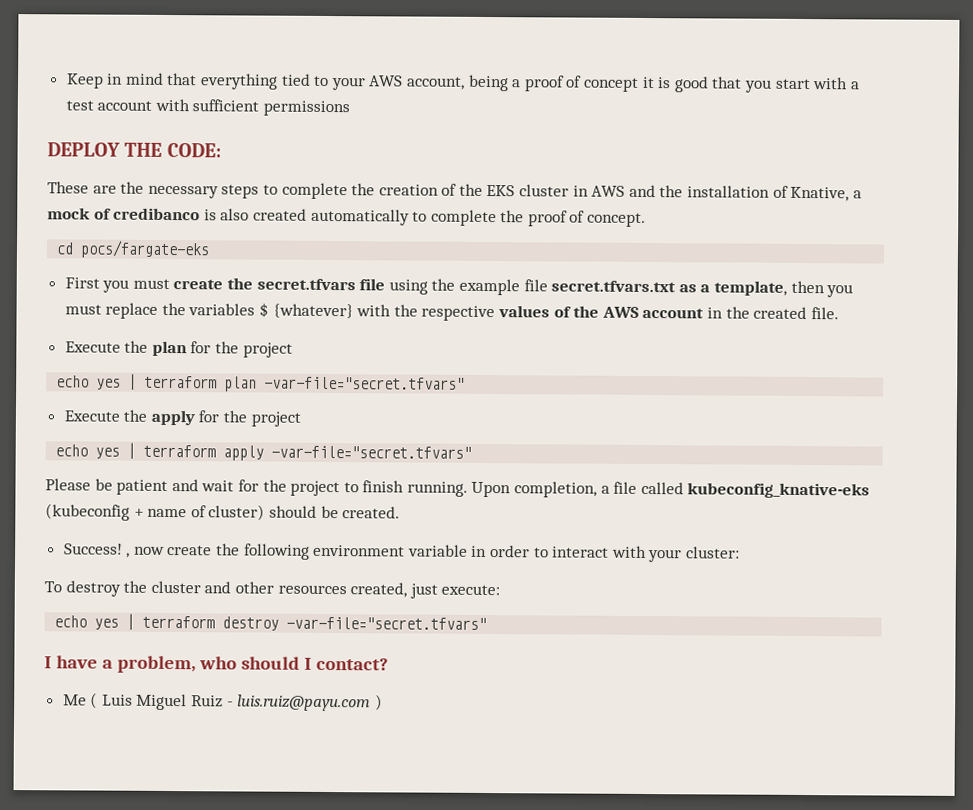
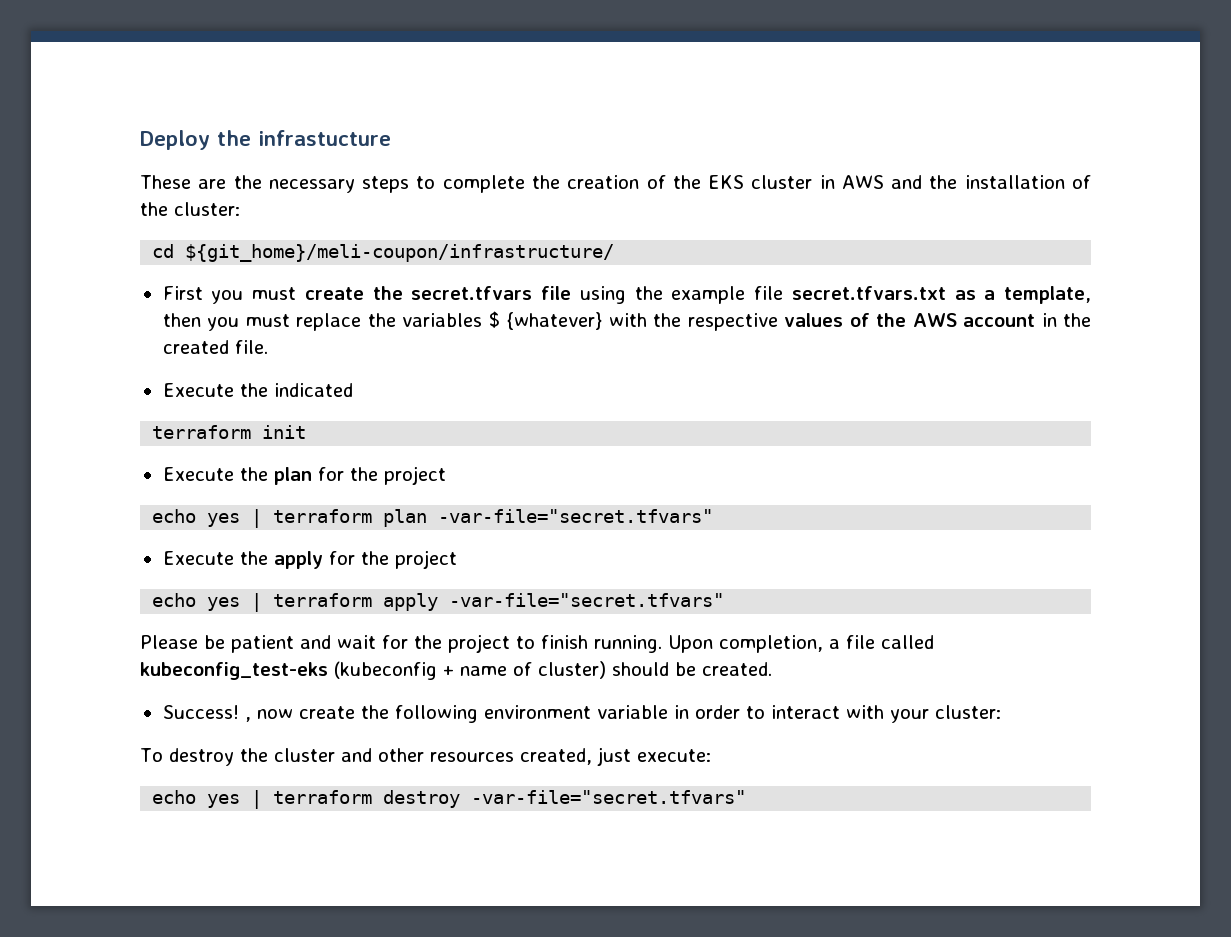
- Keep in mind that everything tied to your AWS account, being a proof of concept it is good that you start with a test account with sufficient permissions
- DEPLOY THE CODE:
+ Deploy the infrastucture
- These are the necessary steps to complete the creation of the EKS cluster in AWS and the installation of Knative, a mock of credibanco is also created automatically to complete the proof of concept.
+ These are the necessary steps to complete the creation of the EKS cluster in AWS and the installation of the cluster:
- cd pocs/fargate-eks
+ cd ${git_home}/meli-coupon/infrastructure/
+ Execute the indicated
+ terraform init
- Upon completion, a file called kubeconfig_knative-eks (kubeconfig + name of cluster) should be created.
+ Upon completion, a file called kubeconfig_test-eks (kubeconfig + name of cluster) should be created.
- I have a problem, who should I contact?
- Me ( Luis Miguel Ruiz - luis.ruiz@payu.com )

